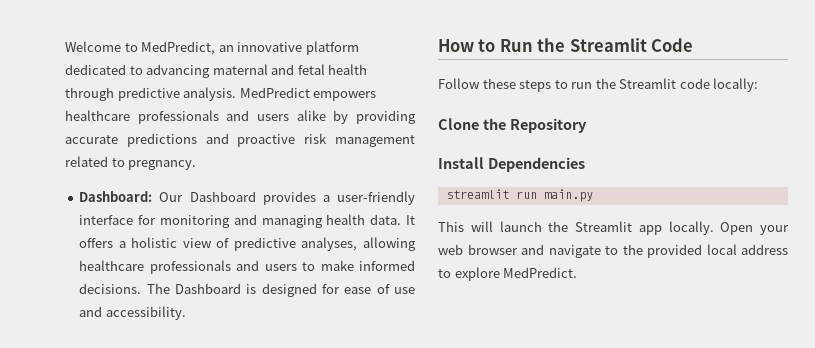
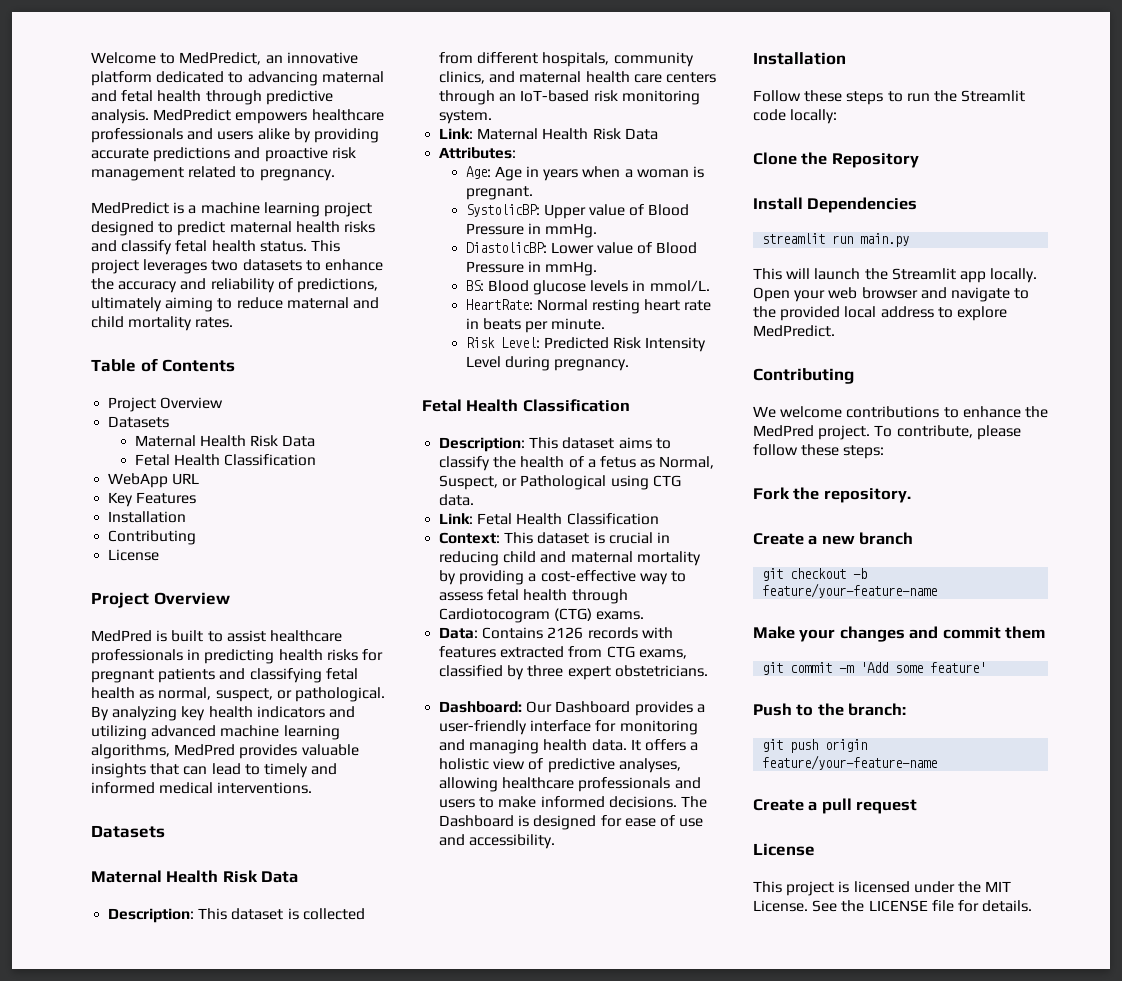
+ MedPredict is a machine learning project designed to predict maternal health risks and classify fetal health status. This project leverages two datasets to enhance the accuracy and reliability of predictions, ultimately aiming to reduce maternal and child mortality rates.
+ Table of Contents
+ Project Overview
+ Datasets
+ Maternal Health Risk Data
+ Fetal Health Classification
+ WebApp URL
+ Key Features
+ Installation
+ Contributing
+ License
+ Project Overview
+ MedPred is built to assist healthcare professionals in predicting health risks for pregnant patients and classifying fetal health as normal, suspect, or pathological. By analyzing key health indicators and utilizing advanced machine learning algorithms, MedPred provides valuable insights that can lead to timely and informed medical interventions.
+ Datasets
+ Maternal Health Risk Data
+ Description: This dataset is collected from different hospitals, community clinics, and maternal health care centers through an IoT-based risk monitoring system.
+ Link: Maternal Health Risk Data
+ Attributes:
+ Age: Age in years when a woman is pregnant.
+ SystolicBP: Upper value of Blood Pressure in mmHg.
+ DiastolicBP: Lower value of Blood Pressure in mmHg.
+ BS: Blood glucose levels in mmol/L.
+ HeartRate: Normal resting heart rate in beats per minute.
+ Risk Level: Predicted Risk Intensity Level during pregnancy.
+ Fetal Health Classification
+ Description: This dataset aims to classify the health of a fetus as Normal, Suspect, or Pathological using CTG data.
+ Link: Fetal Health Classification
+ Context: This dataset is crucial in reducing child and maternal mortality by providing a cost-effective way to assess fetal health through Cardiotocogram (CTG) exams.
+ Data: Contains 2126 records with features extracted from CTG exams, classified by three expert obstetricians.
  The Dashboard is designed for ease of use and accessibility.
- How to Run the Streamlit Code
+ Installation
  Open your web browser and navigate to the provided local address to explore MedPredict.
+ Contributing
+ We welcome contributions to enhance the MedPred project. To contribute, please follow these steps:
+ Fork the repository.
+ Create a new branch
+ git checkout -b feature/your-feature-name
+ Make your changes and commit them
+ git commit -m 'Add some feature'
+ Push to the branch:
+ git push origin feature/your-feature-name
+ Create a pull request
+ License
+ This project is licensed under the MIT License. See the LICENSE file for details.

